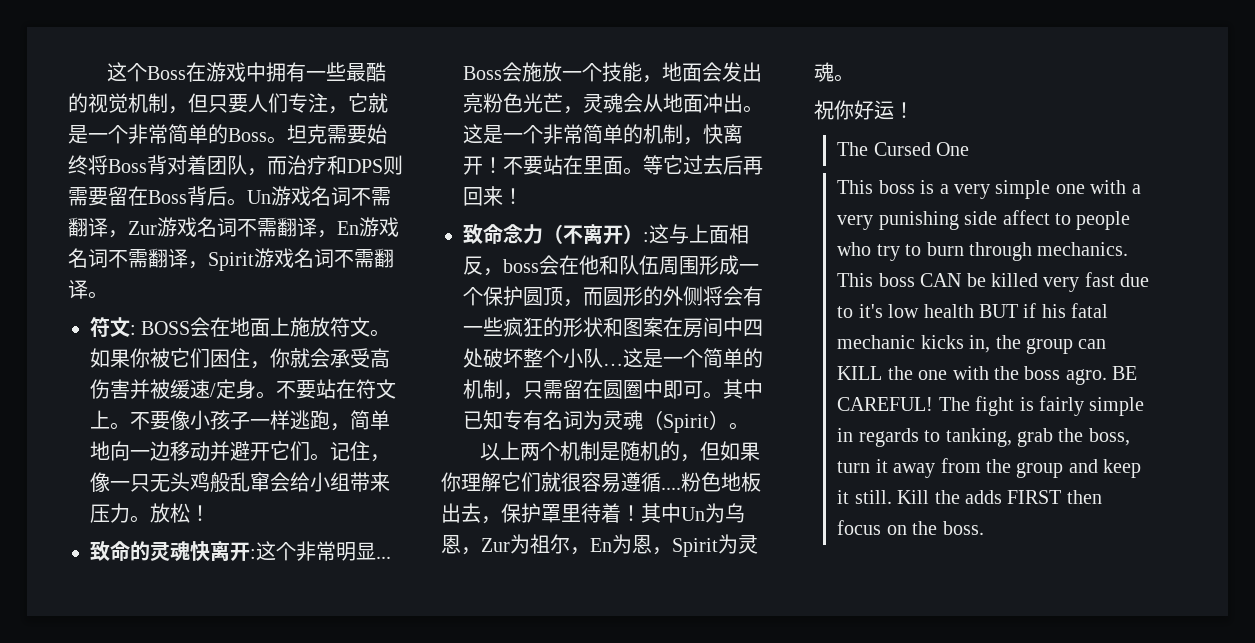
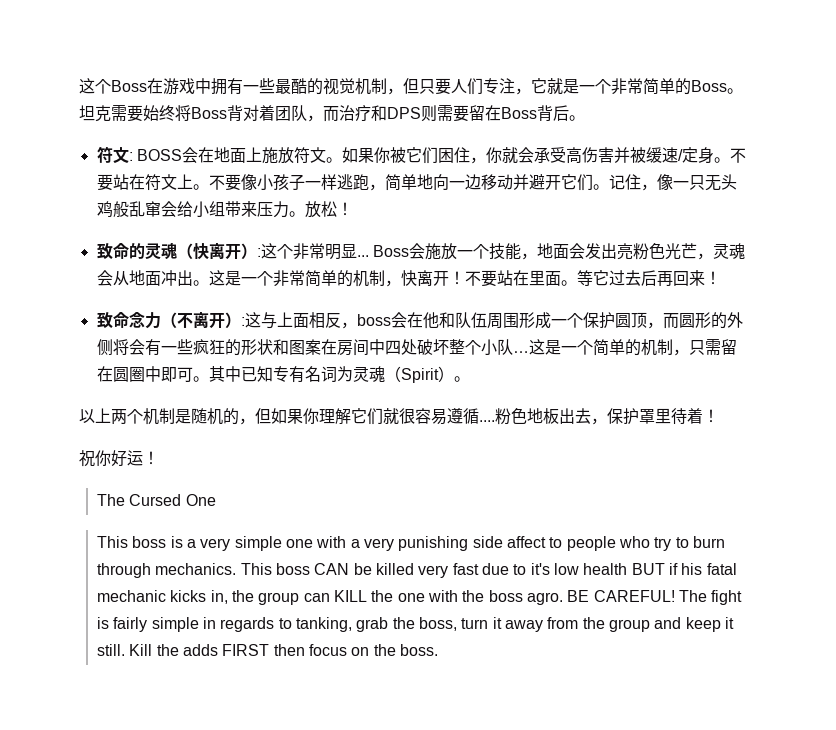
- Un游戏名词不需翻译，Zur游戏名词不需翻译，En游戏名词不需翻译，Spirit游戏名词不需翻译。
- 致命的灵魂快离开:这个非常明显...
+ 致命的灵魂（快离开）:这个非常明显...
- 其中Un为乌恩，Zur为祖尔，En为恩，Spirit为灵魂。

